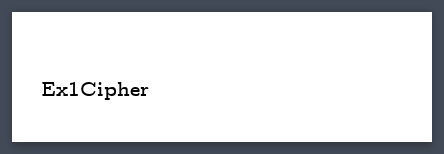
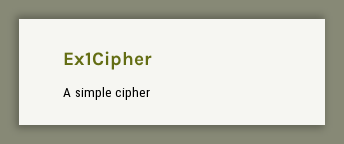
+ A simple cipher

